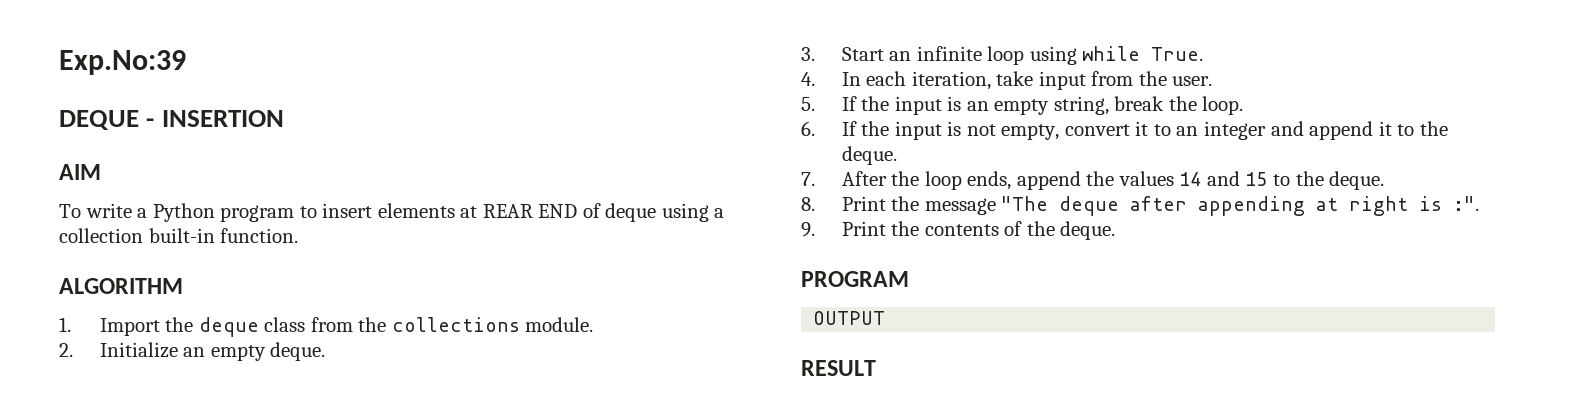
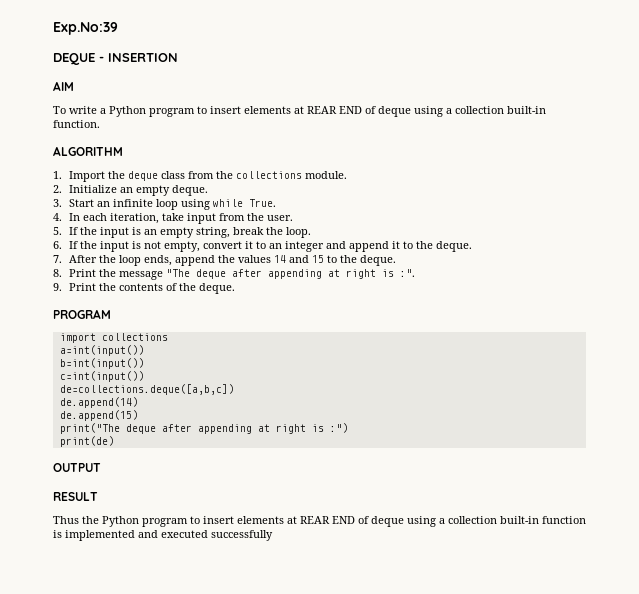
+ import collections
+ a=int(input())
+ b=int(input())
+ c=int(input())
+ de=collections.deque([a,b,c])
+ de.append(14)
+ de.append(15)
+ print("The deque after appending at right is :")
+ print(de)
  OUTPUT
  RESULT
+ Thus the Python program to insert elements at REAR END of deque using a collection built-in function is implemented and executed successfully

